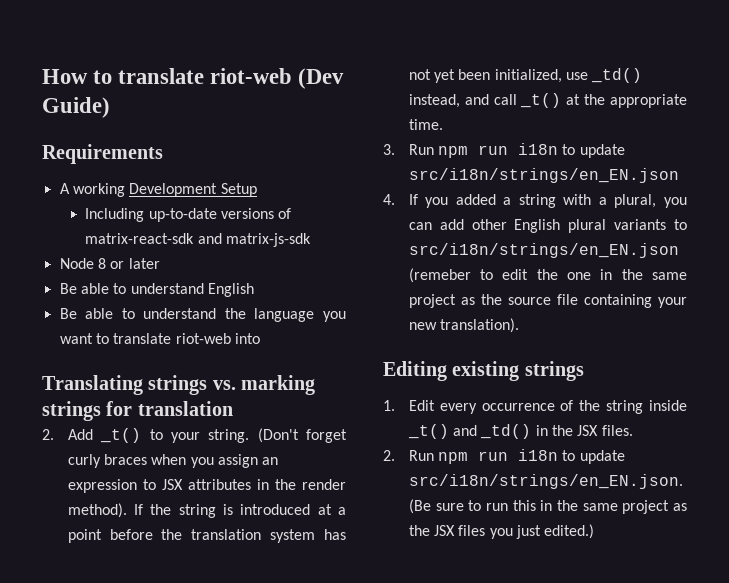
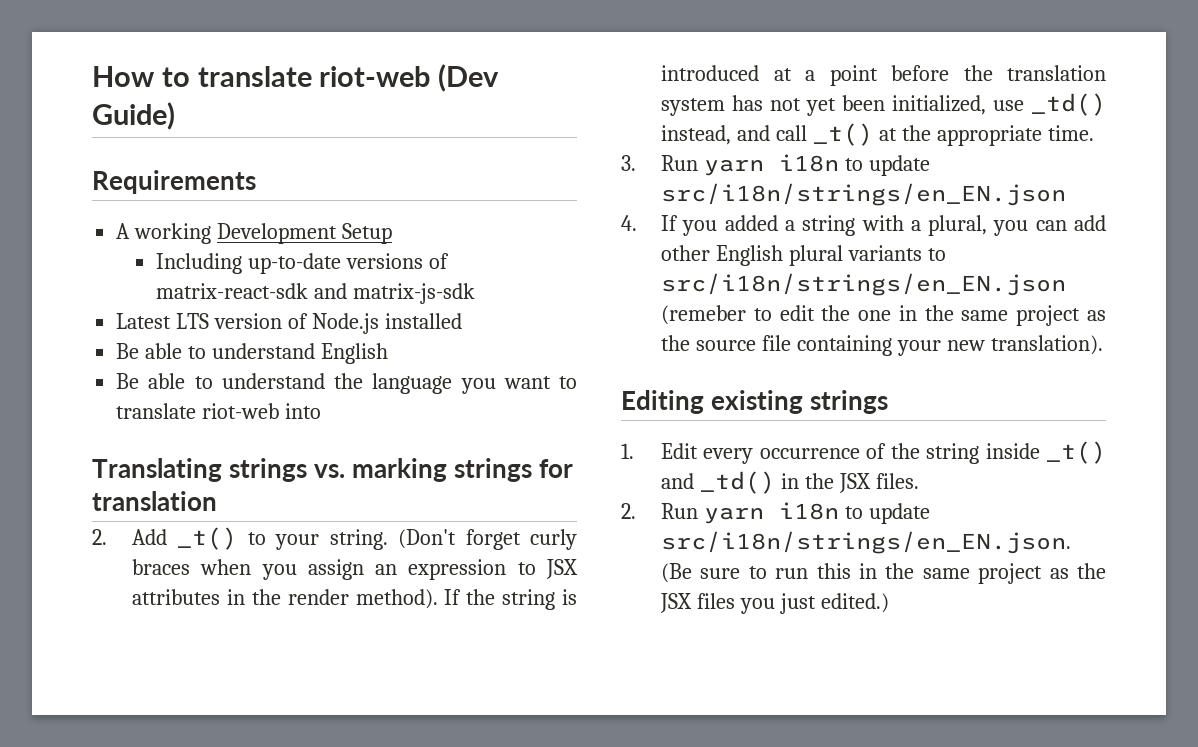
- Node 8 or later
+ Latest LTS version of Node.js installed
- 3. Run npm run i18n to update src/i18n/strings/en_EN.json
+ 3. Run yarn i18n to update src/i18n/strings/en_EN.json
- 2. Run npm run i18n to update src/i18n/strings/en_EN.json. (Be sure to run this in the same project as the JSX files you just edited.)
+ 2. Run yarn i18n to update src/i18n/strings/en_EN.json. (Be sure to run this in the same project as the JSX files you just edited.)

